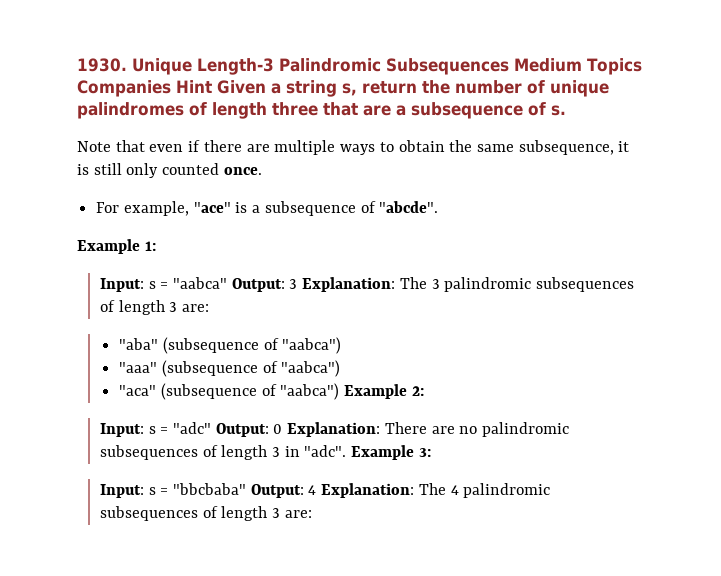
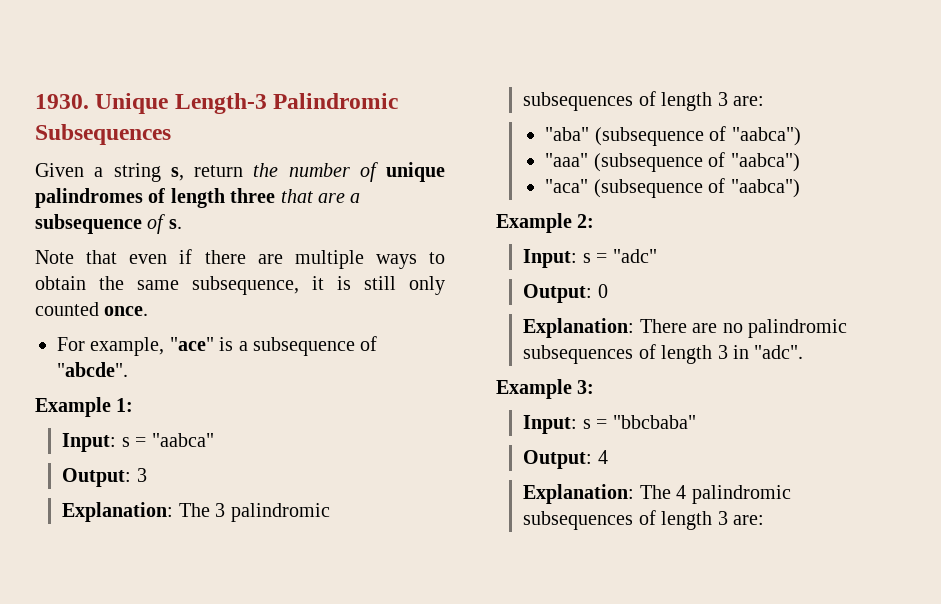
- Unique Length-3 Palindromic Subsequences Medium Topics Companies Hint Given a string s, return the number of unique palindromes of length three that are a subsequence of s.
+ Unique Length-3 Palindromic Subsequences
+ Given a string s, return the number of unique palindromes of length three that are a subsequence of s.
- Input: s = "aabca" Output: 3 Explanation: The 3 palindromic subsequences of length 3 are:
+ Input: s = "aabca"
+ Output: 3
+ Explanation: The 3 palindromic subsequences of length 3 are:
- "aca" (subsequence of "aabca") Example 2:
+ "aca" (subsequence of "aabca")
+ Example 2:
- Input: s = "adc" Output: 0 Explanation: There are no palindromic subsequences of length 3 in "adc". Example 3:
+ Input: s = "adc"
+ Output: 0
+ Explanation: There are no palindromic subsequences of length 3 in "adc".
+ Example 3:
- Input: s = "bbcbaba" Output: 4 Explanation: The 4 palindromic subsequences of length 3 are:
+ Input: s = "bbcbaba"
+ Output: 4
+ Explanation: The 4 palindromic subsequences of length 3 are:

